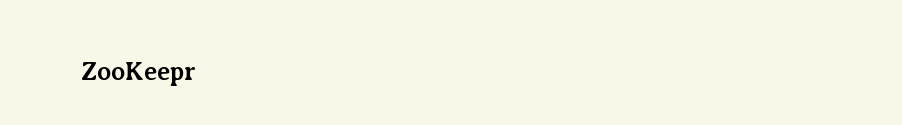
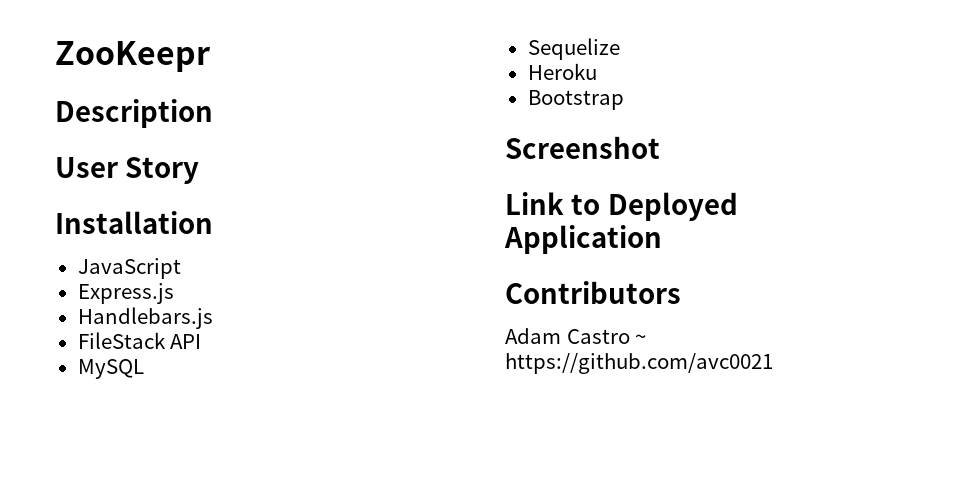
+ Description
+ User Story
+ Installation
+ JavaScript
+ Express.js
+ Handlebars.js
+ FileStack API
+ MySQL
+ Sequelize
+ Heroku
+ Bootstrap
+ Screenshot
+ Link to Deployed Application
+ Contributors
+ Adam Castro ~ https://github.com/avc0021

